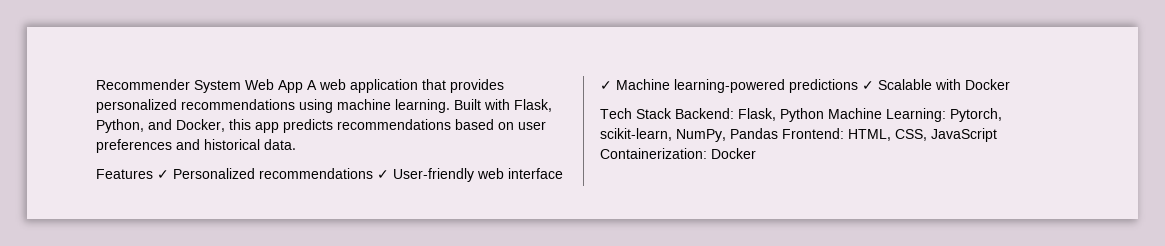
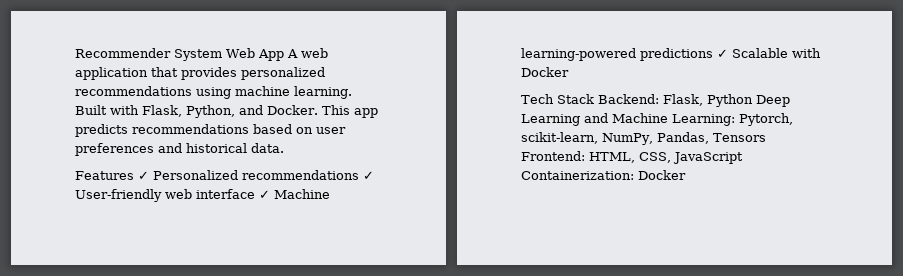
- Built with Flask, Python, and Docker, this app predicts recommendations based on user preferences and historical data.
+ Built with Flask, Python, and Docker. This app predicts recommendations based on user preferences and historical data.
- Tech Stack Backend: Flask, Python Machine Learning: Pytorch, scikit-learn, NumPy, Pandas Frontend: HTML, CSS, JavaScript Containerization: Docker
+ Tech Stack Backend: Flask, Python Deep Learning and Machine Learning: Pytorch, scikit-learn, NumPy, Pandas, Tensors Frontend: HTML, CSS, JavaScript Containerization: Docker

